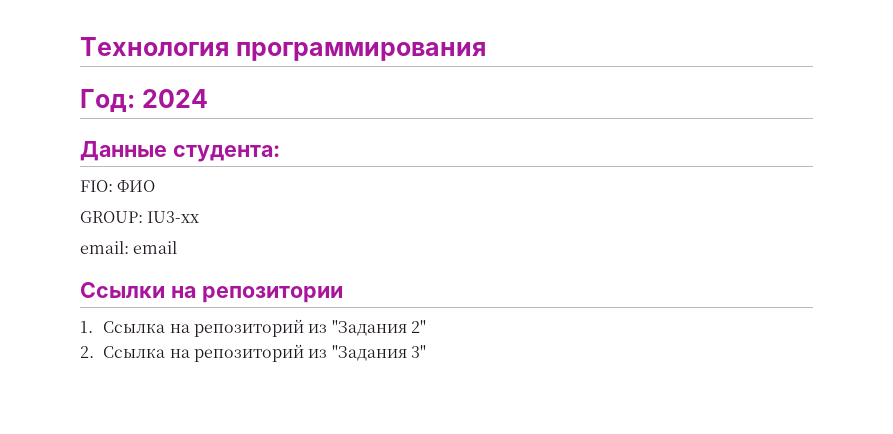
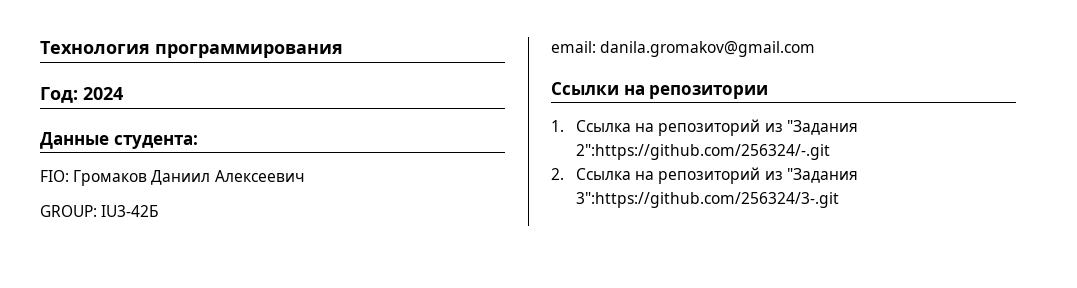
- FIO: ФИО
+ FIO: Громаков Даниил Алексеевич
- GROUP: IU3-xx
+ GROUP: IU3-42Б
- email: email
+ email: danila.gromakov@gmail.com
- 1. Ссылка на репозиторий из "Задания 2"
+ 1. Ссылка на репозиторий из "Задания 2":https://github.com/256324/-.git
- 2. Ссылка на репозиторий из "Задания 3"
+ 2. Ссылка на репозиторий из "Задания 3":https://github.com/256324/3-.git

